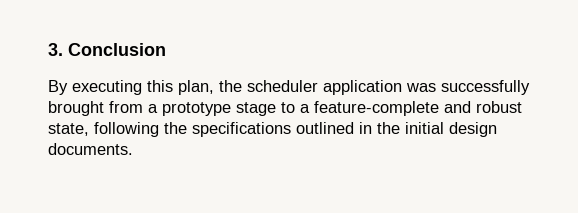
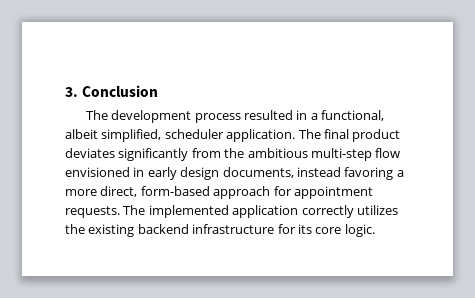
- By executing this plan, the scheduler application was successfully brought from a prototype stage to a feature-complete and robust state, following the specifications outlined in the initial design documents.
+ The development process resulted in a functional, albeit simplified, scheduler application. The final product deviates significantly from the ambitious multi-step flow envisioned in early design documents, instead favoring a more direct, form-based approach for appointment requests. The implemented application correctly utilizes the existing backend infrastructure for its core logic.

